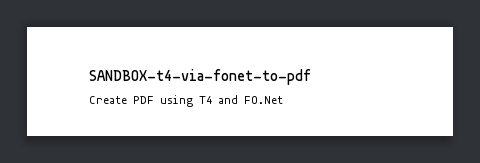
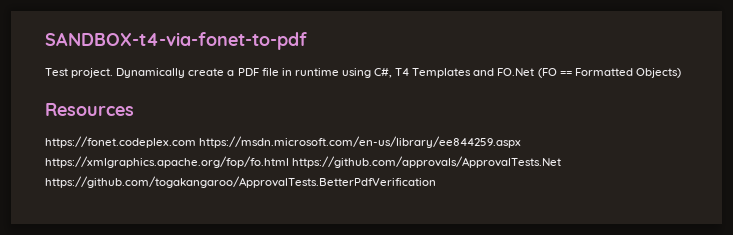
- Create PDF using T4 and FO.Net
+ Test project. Dynamically create a PDF file in runtime using C#, T4 Templates and FO.Net (FO == Formatted Objects)
+ Resources
+ https://fonet.codeplex.com https://msdn.microsoft.com/en-us/library/ee844259.aspx https://xmlgraphics.apache.org/fop/fo.html https://github.com/approvals/ApprovalTests.Net https://github.com/togakangaroo/ApprovalTests.BetterPdfVerification

